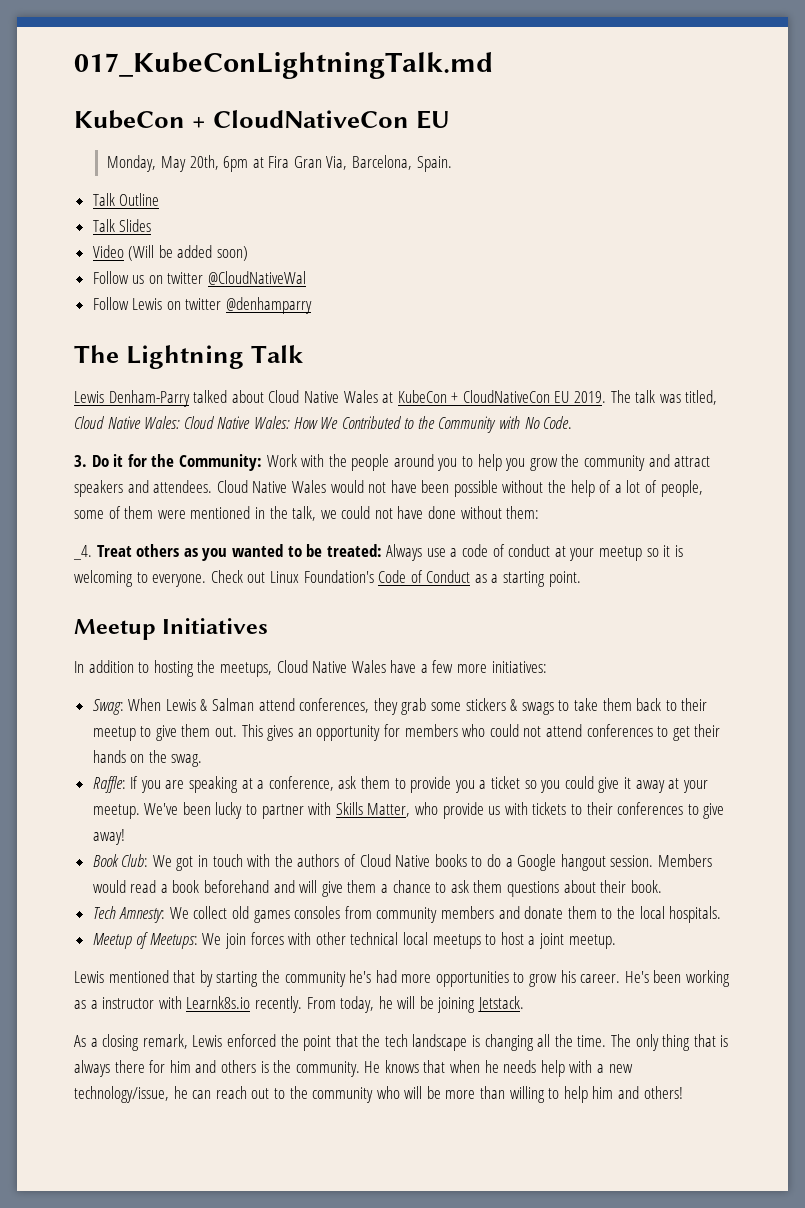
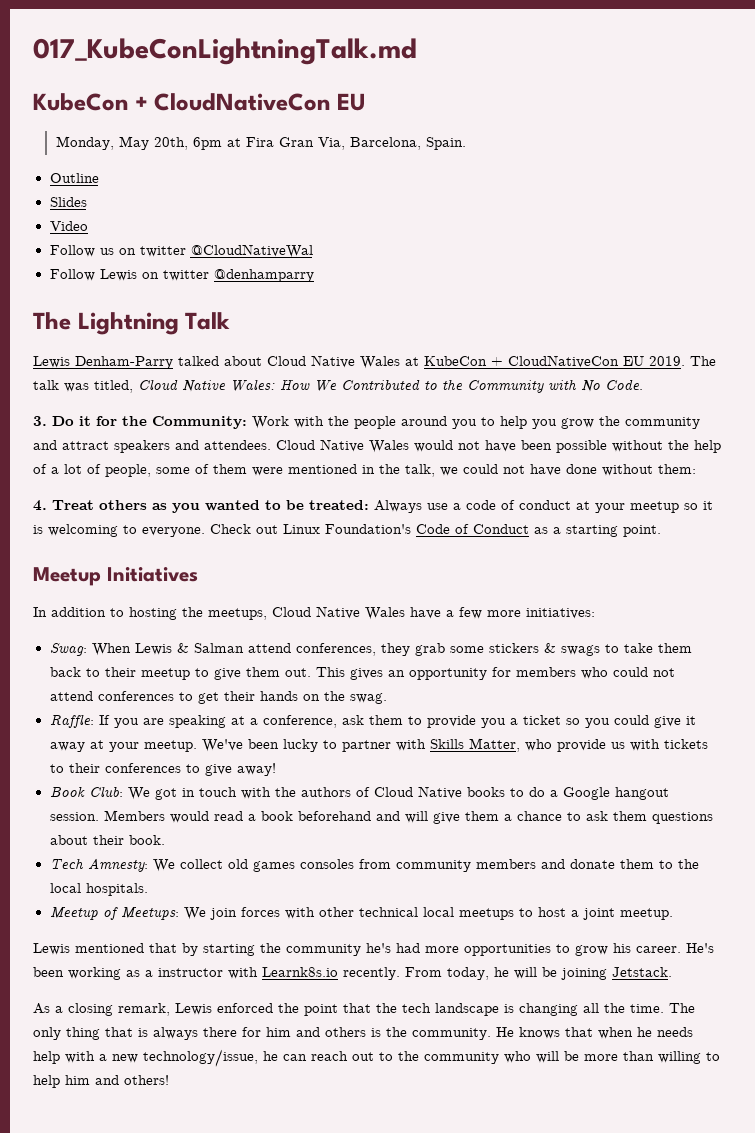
- Talk Outline
+ Outline
- Talk Slides
+ Slides
- Video (Will be added soon)
+ Video
- The talk was titled, Cloud Native Wales: Cloud Native Wales: How We Contributed to the Community with No Code.
+ The talk was titled, Cloud Native Wales: How We Contributed to the Community with No Code.
- _4. Treat others as you wanted to be treated: Always use a code of conduct at your meetup so it is welcoming to everyone.
+ 4. Treat others as you wanted to be treated: Always use a code of conduct at your meetup so it is welcoming to everyone.

